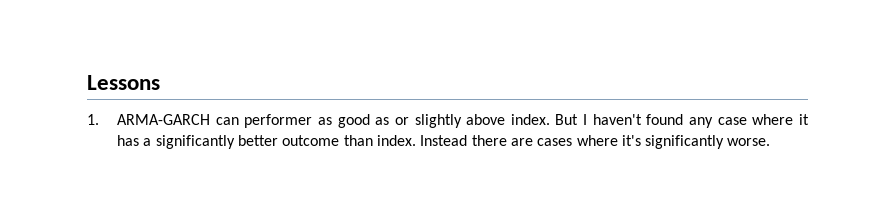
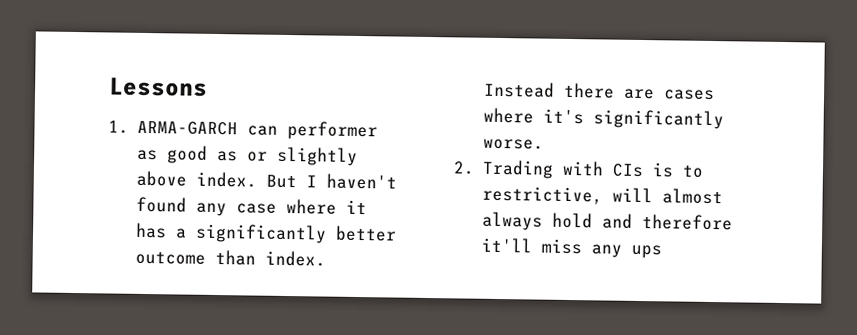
+ 2. Trading with CIs is to restrictive, will almost always hold and therefore it'll miss any ups

